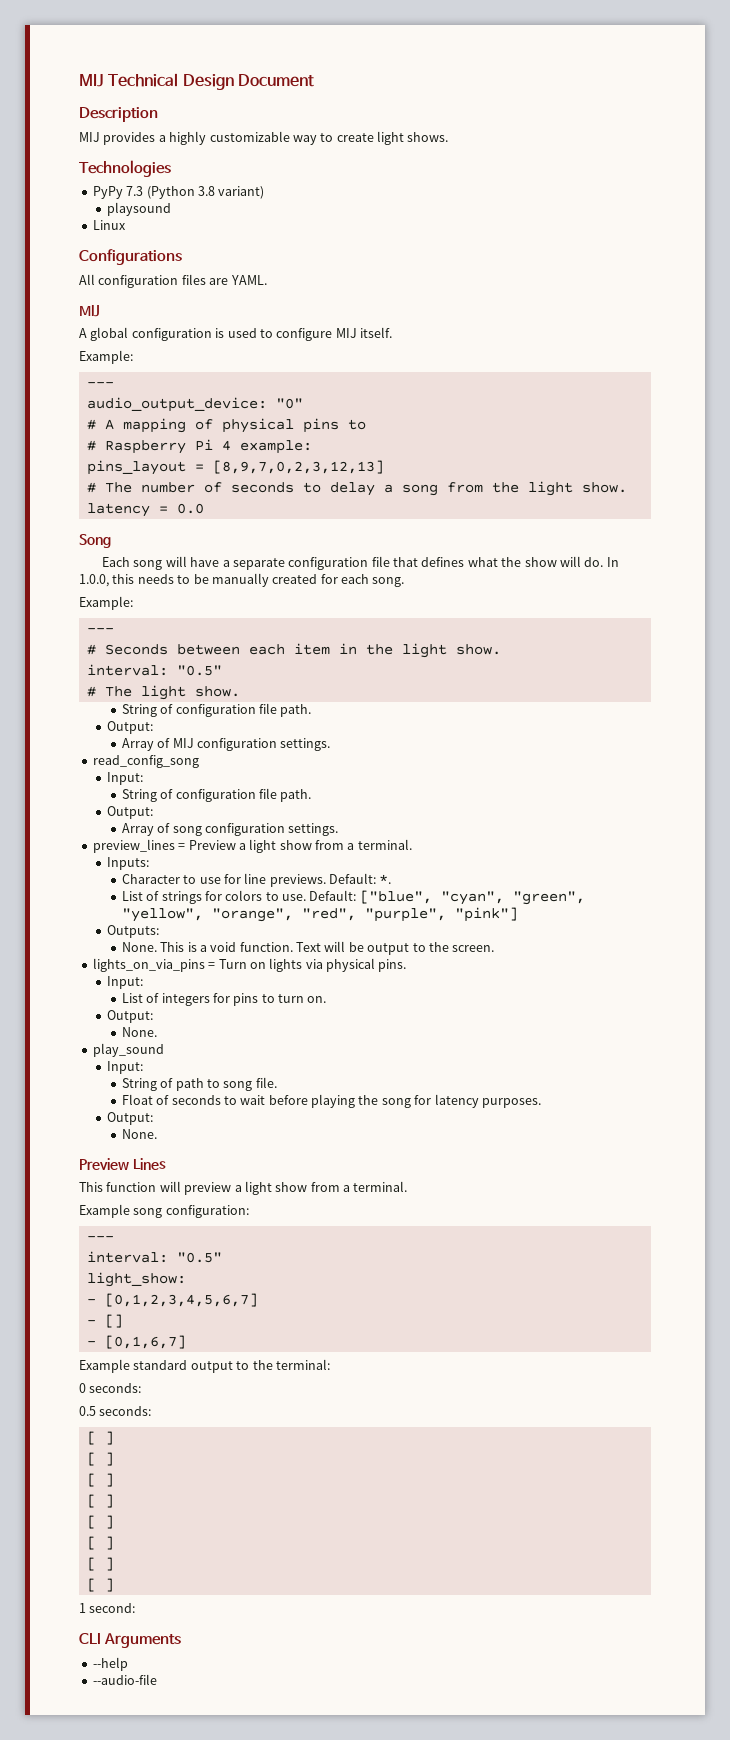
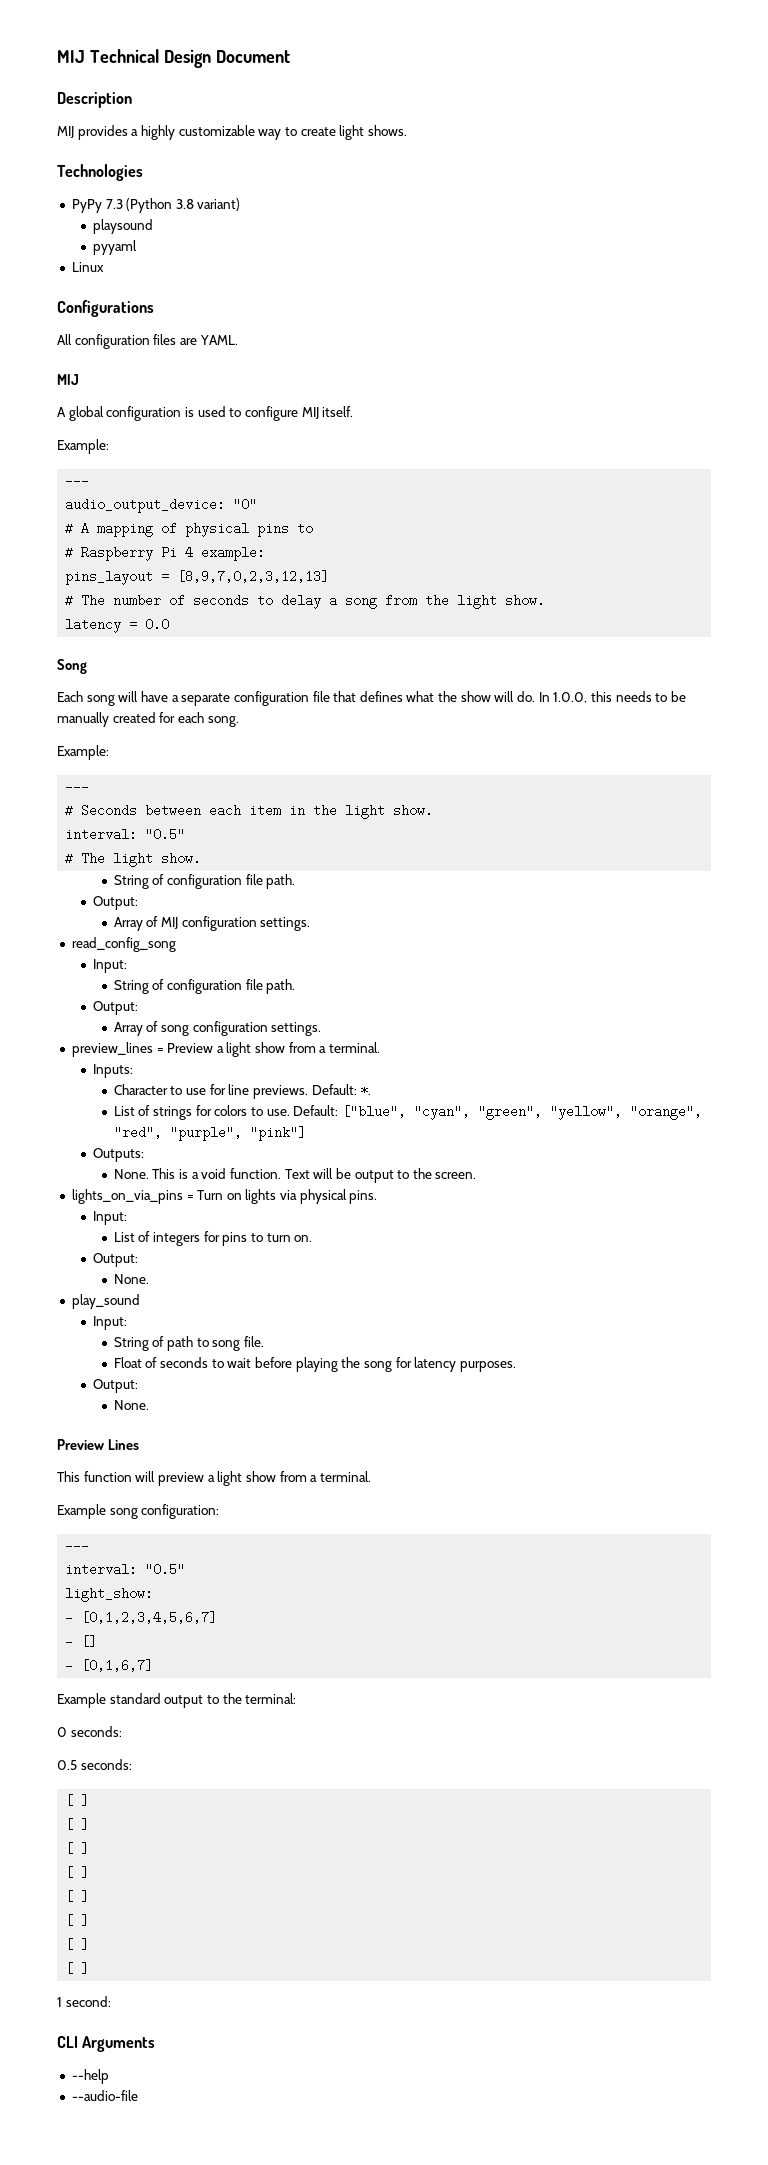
+ pyyaml

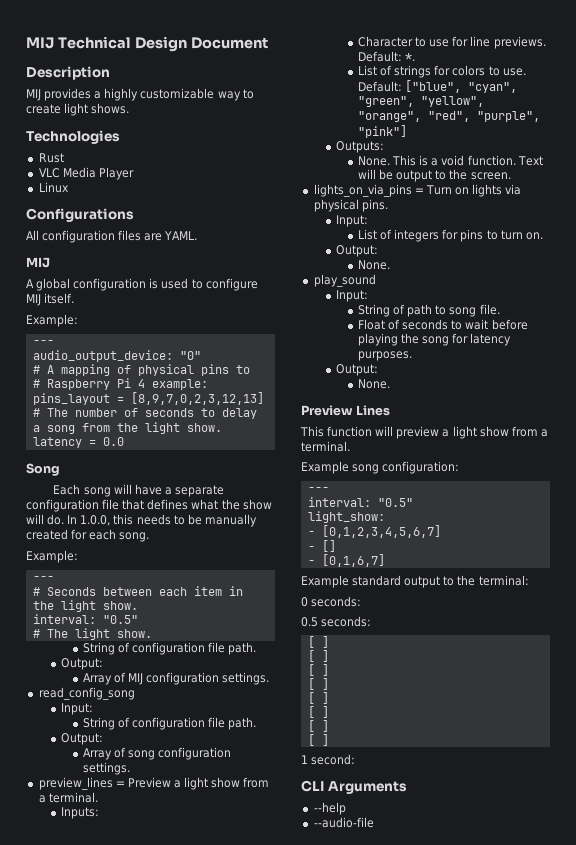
- PyPy 7.3 (Python 3.8 variant)
- playsound
- pyyaml
+ Rust
+ VLC Media Player

